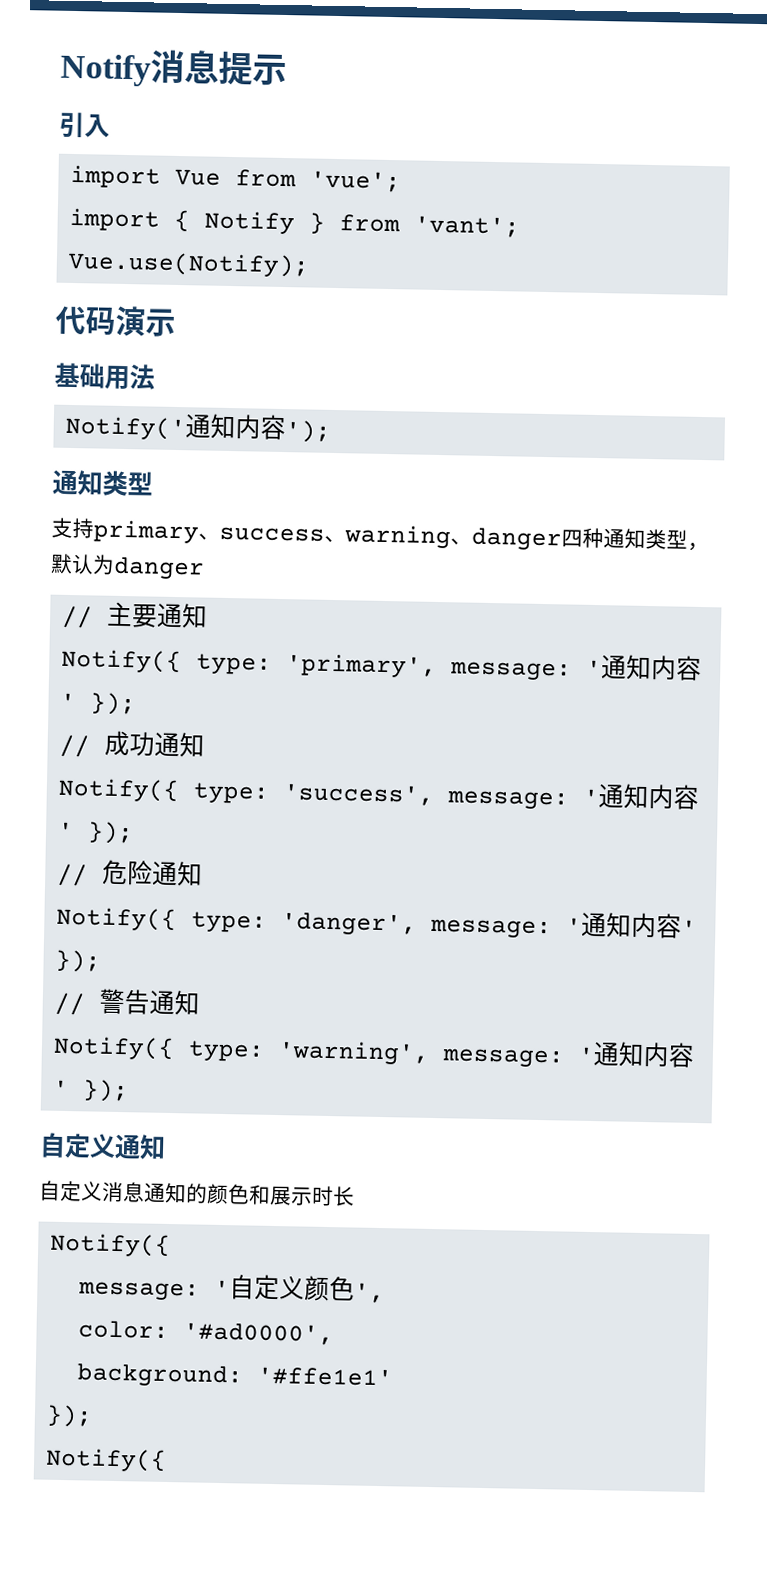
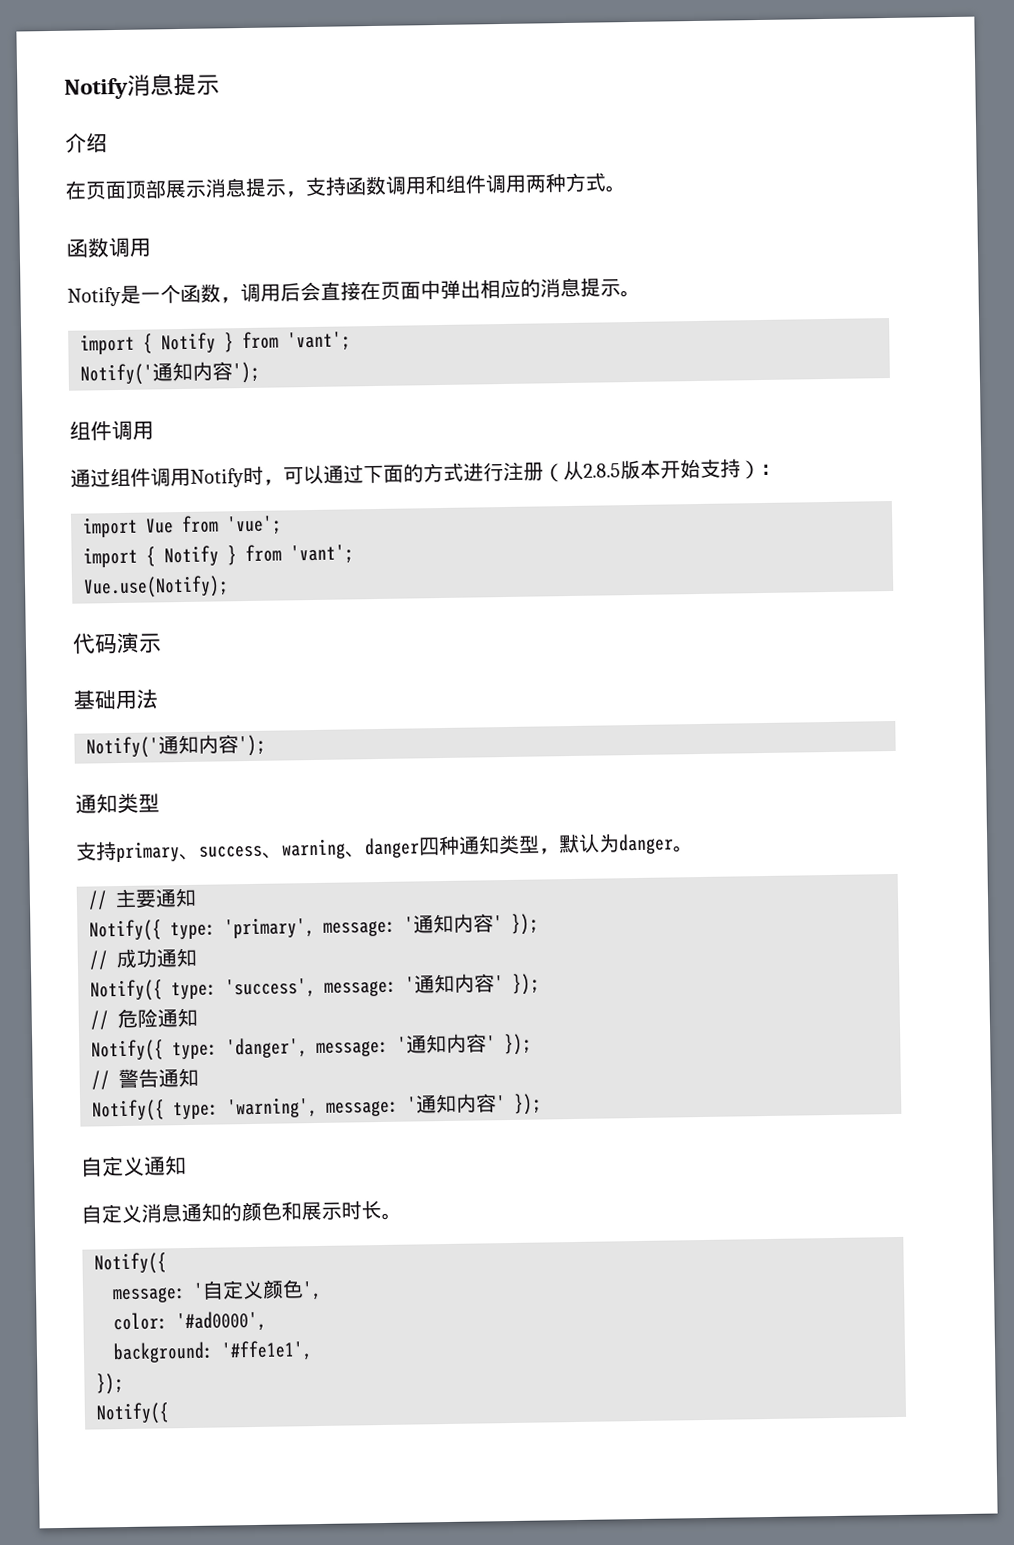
- 引入
+ 介绍
+ 在页面顶部展示消息提示，支持函数调用和组件调用两种方式。
+ 函数调用
+ Notify是一个函数，调用后会直接在页面中弹出相应的消息提示。
+ import { Notify } from 'vant';
+ Notify('通知内容');
+ 组件调用
+ 通过组件调用Notify时，可以通过下面的方式进行注册（从2.8.5版本开始支持）：
- 支持primary、success、warning、danger四种通知类型，默认为danger
+ 支持primary、success、warning、danger四种通知类型，默认为danger。
- 自定义消息通知的颜色和展示时长
+ 自定义消息通知的颜色和展示时长。
- background: '#ffe1e1'
+ background: '#ffe1e1',

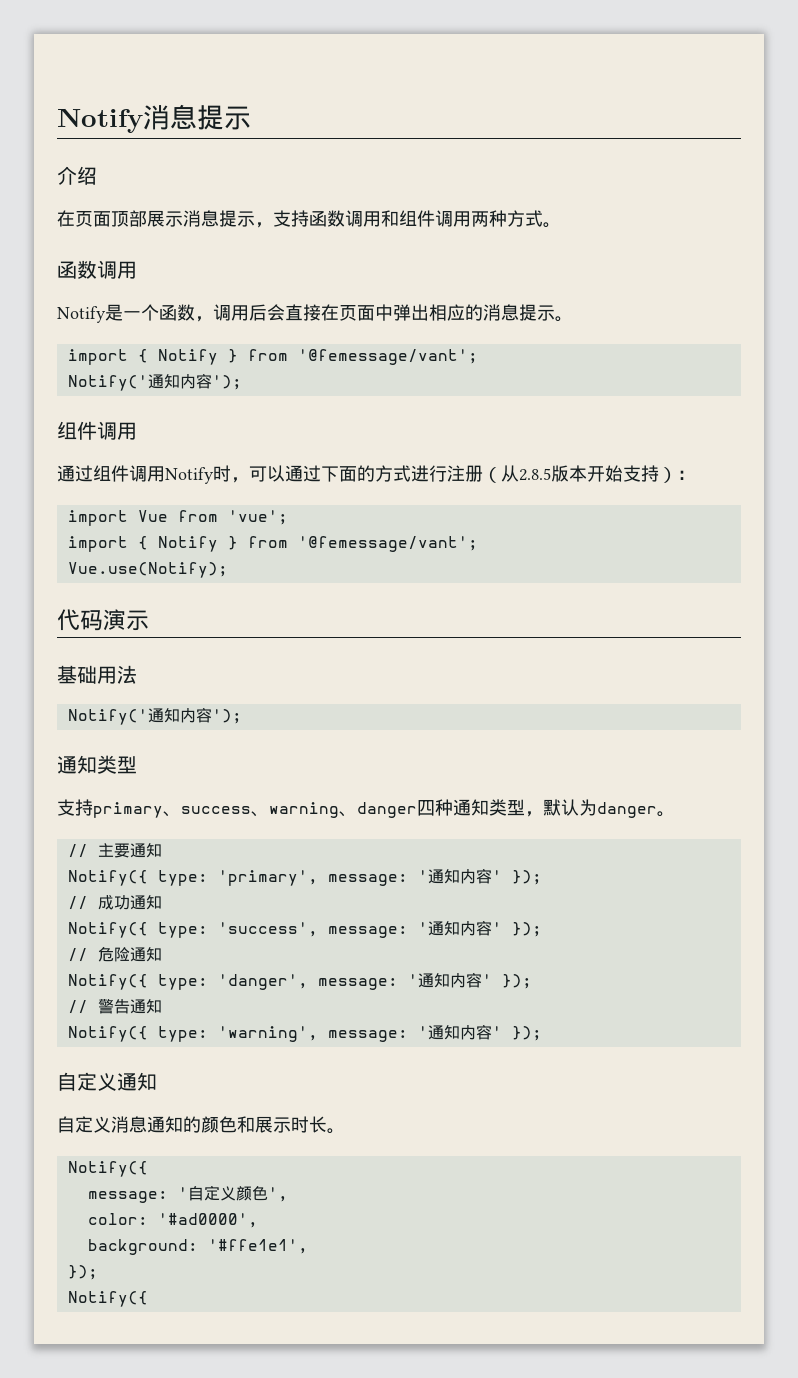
  Notify是一个函数，调用后会直接在页面中弹出相应的消息提示。
- import { Notify } from 'vant';
+ import { Notify } from '@femessage/vant';
  import Vue from 'vue';
- import { Notify } from 'vant';
+ import { Notify } from '@femessage/vant';

